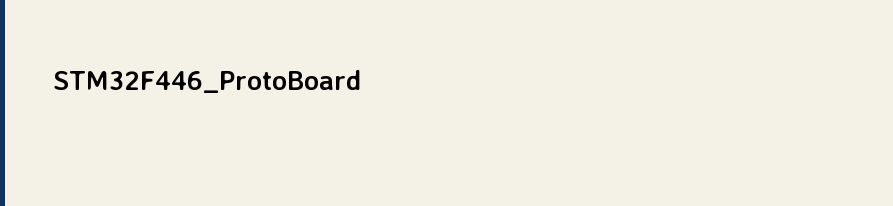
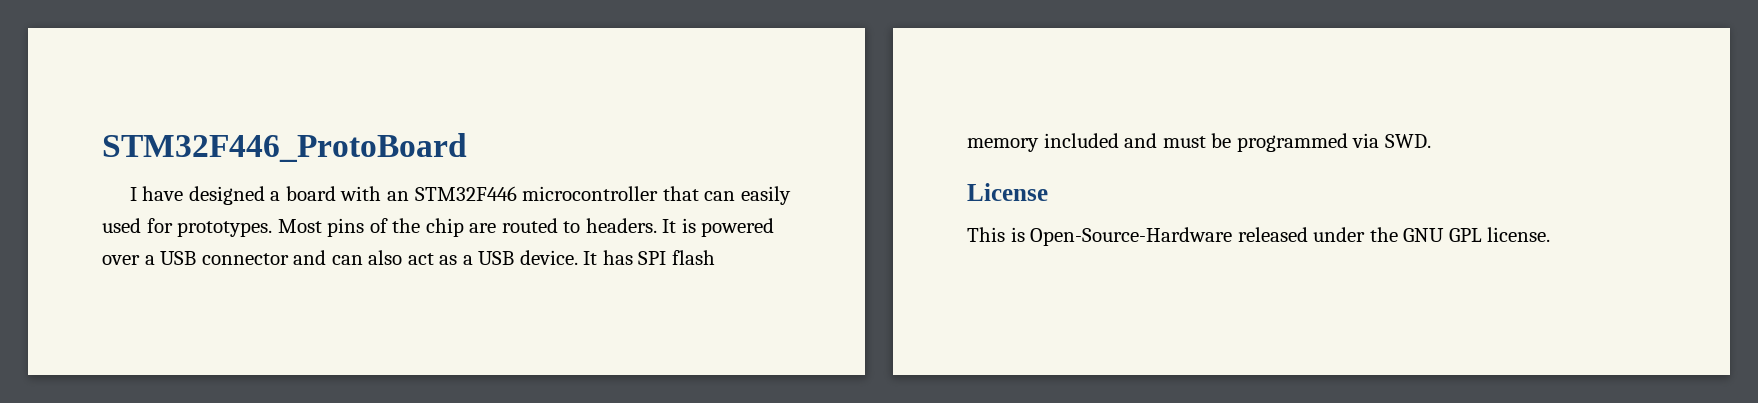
+ I have designed a board with an STM32F446 microcontroller that can easily used for prototypes. Most pins of the chip are routed to headers. It is powered over a USB connector and can also act as a USB device. It has SPI flash memory included and must be programmed via SWD.
+ License
+ This is Open-Source-Hardware released under the GNU GPL license.

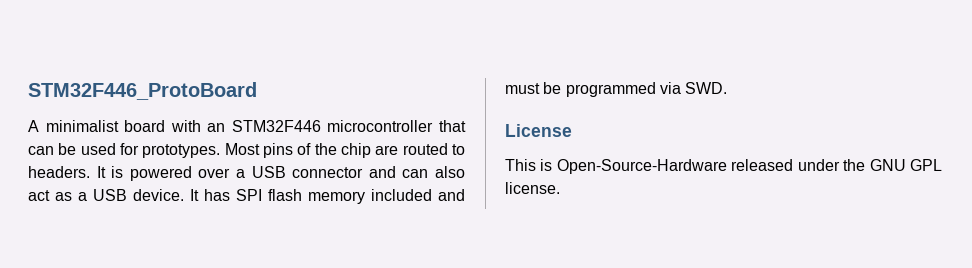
- I have designed a board with an STM32F446 microcontroller that can easily used for prototypes.
+ A minimalist board with an STM32F446 microcontroller that can be used for prototypes.

